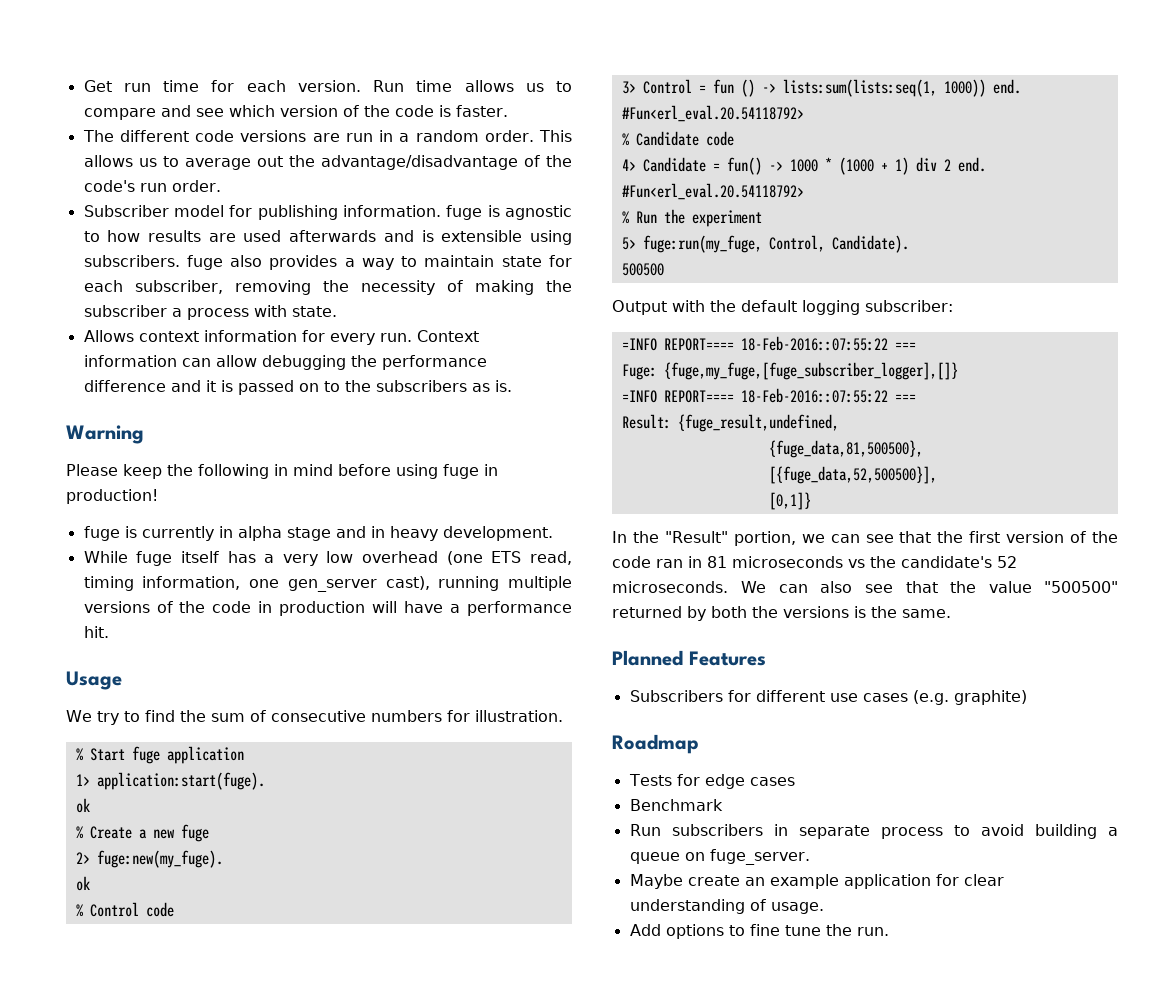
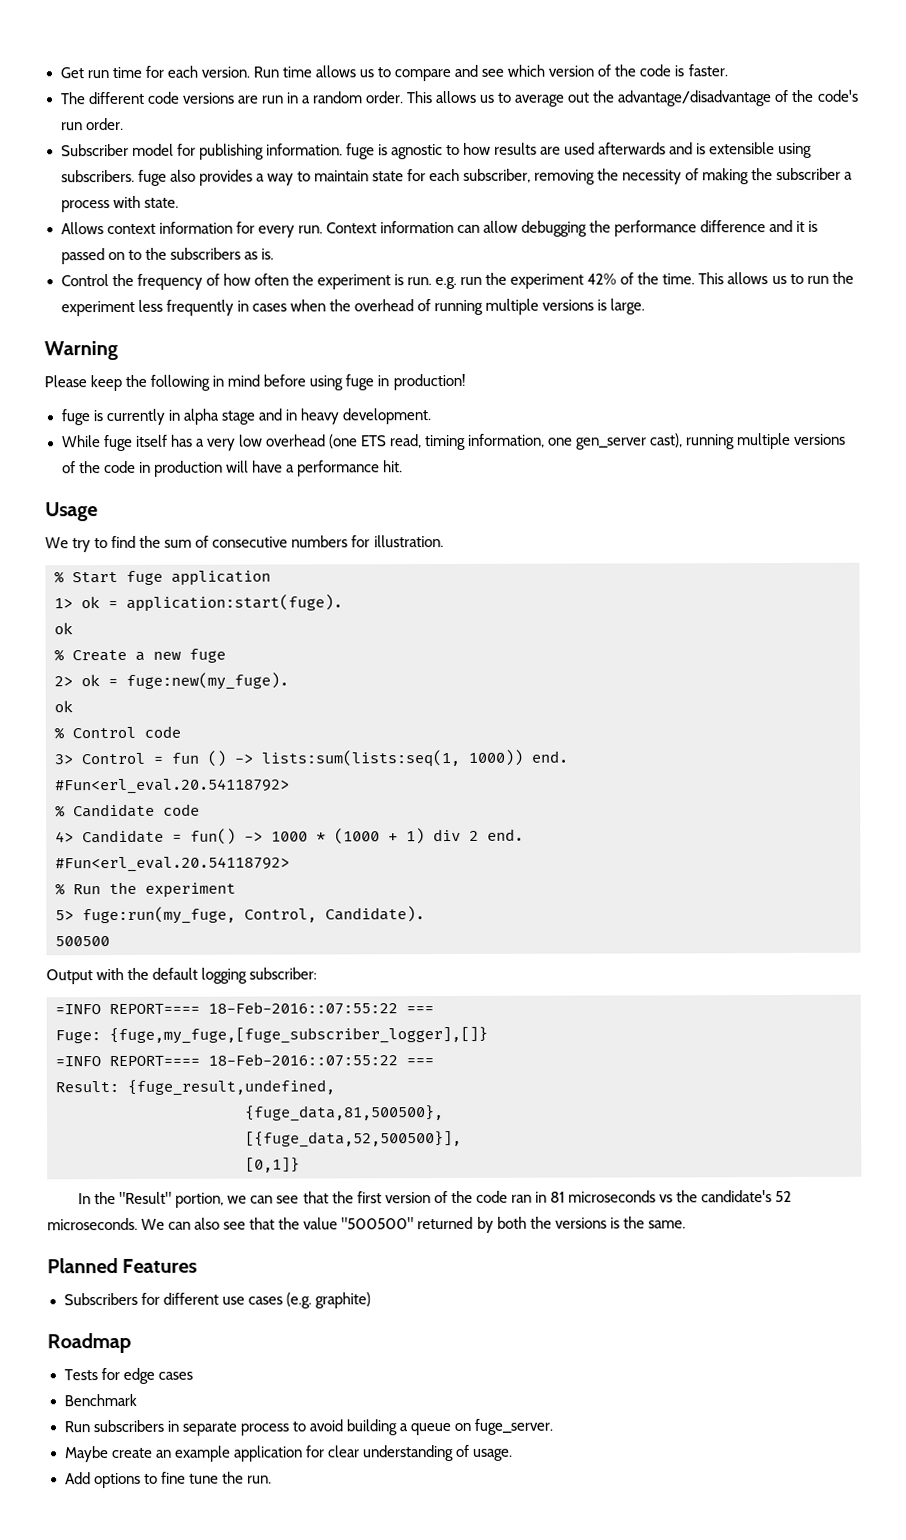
+ Control the frequency of how often the experiment is run. e.g. run the experiment 42% of the time. This allows us to run the experiment less frequently in cases when the overhead of running multiple versions is large.
- 1> application:start(fuge).
+ 1> ok = application:start(fuge).
- 2> fuge:new(my_fuge).
+ 2> ok = fuge:new(my_fuge).

